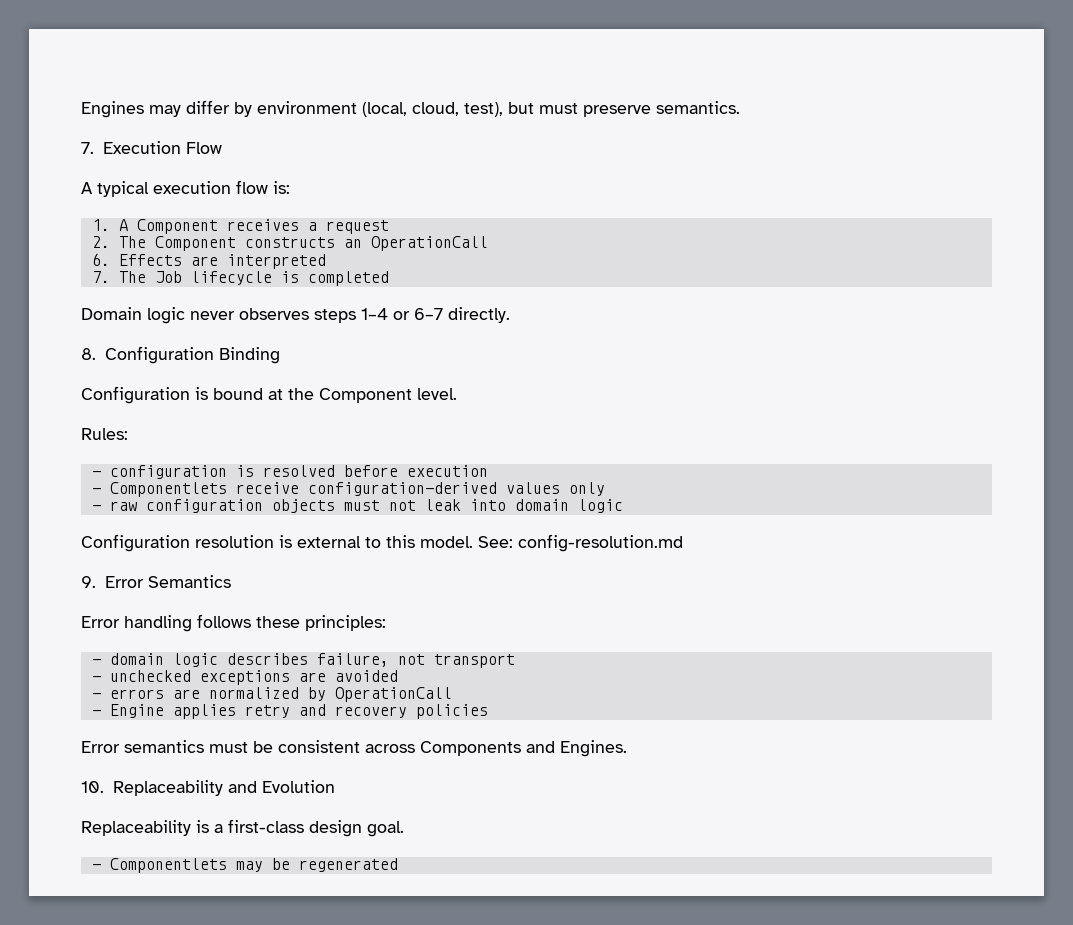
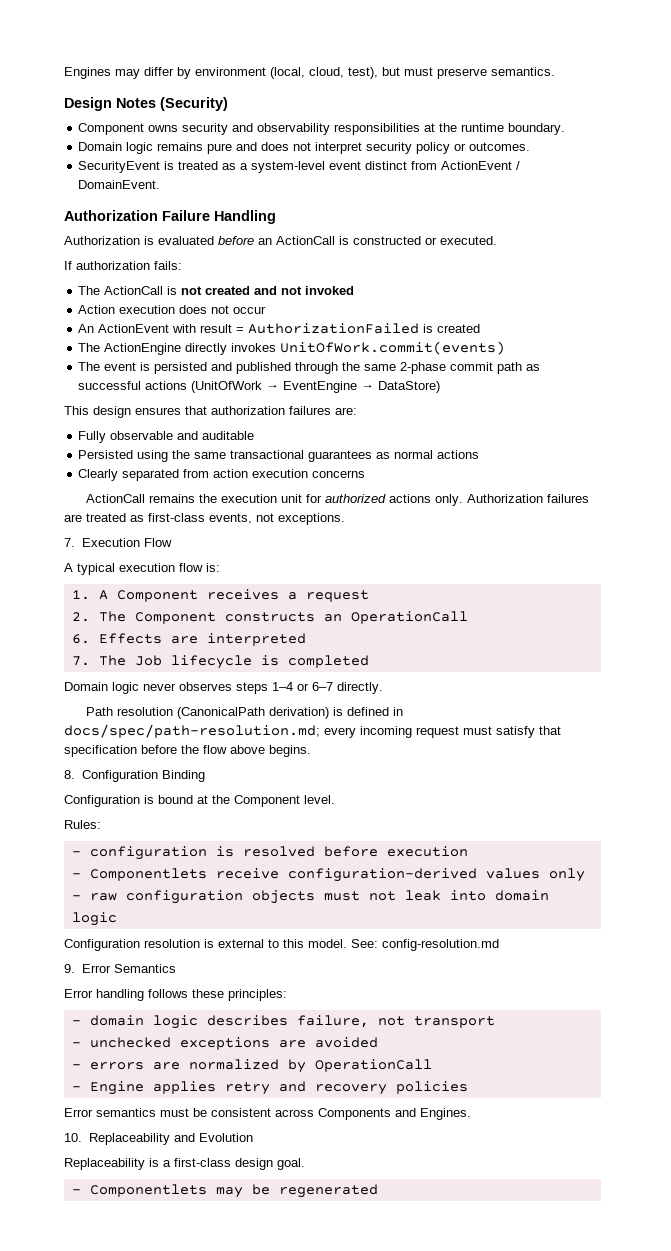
+ Design Notes (Security)
+ Component owns security and observability responsibilities at the runtime boundary.
+ Domain logic remains pure and does not interpret security policy or outcomes.
+ SecurityEvent is treated as a system-level event distinct from ActionEvent / DomainEvent.
+ Authorization Failure Handling
+ Authorization is evaluated before an ActionCall is constructed or executed.
+ If authorization fails:
+ The ActionCall is not created and not invoked
+ Action execution does not occur
+ An ActionEvent with result = AuthorizationFailed is created
+ The ActionEngine directly invokes UnitOfWork.commit(events)
+ The event is persisted and published through the same 2-phase commit path as successful actions (UnitOfWork → EventEngine → DataStore)
+ This design ensures that authorization failures are:
+ Fully observable and auditable
+ Persisted using the same transactional guarantees as normal actions
+ Clearly separated from action execution concerns
+ ActionCall remains the execution unit for authorized actions only. Authorization failures are treated as first-class events, not exceptions.
+ Path resolution (CanonicalPath derivation) is defined in docs/spec/path-resolution.md; every incoming request must satisfy that specification before the flow above begins.

